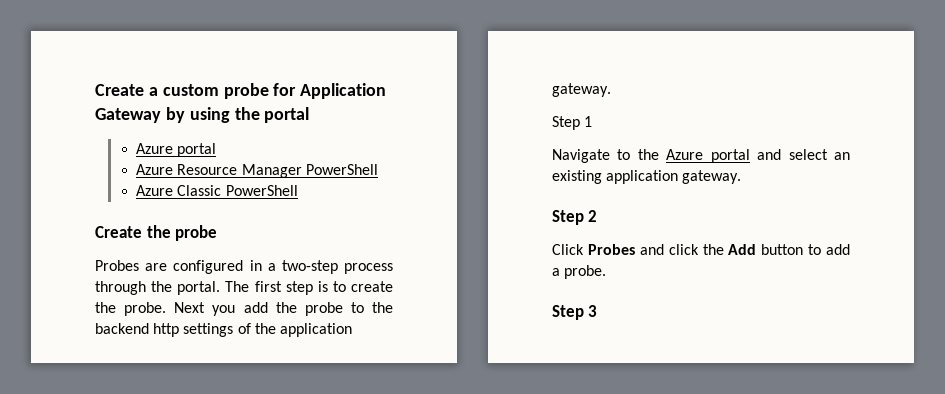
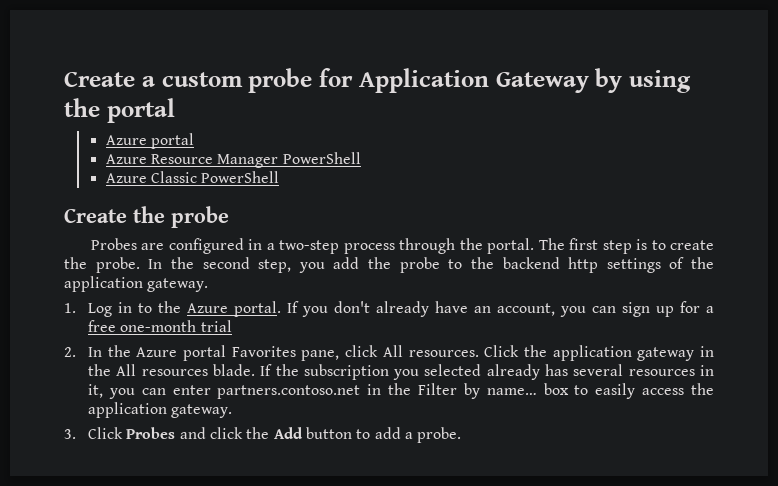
- Next you add the probe to the backend http settings of the application gateway.
+ In the second step, you add the probe to the backend http settings of the application gateway.
- Step 1
- Navigate to the Azure portal and select an existing application gateway.
- Step 2
- Click Probes and click the Add button to add a probe.
+ 1. Log in to the Azure portal. If you don't already have an account, you can sign up for a free one-month trial
+ 2. In the Azure portal Favorites pane, click All resources. Click the application gateway in the All resources blade. If the subscription you selected already has several resources in it, you can enter partners.contoso.net in the Filter by name… box to easily access the application gateway.
+ 3. Click Probes and click the Add button to add a probe.
- Step 3

